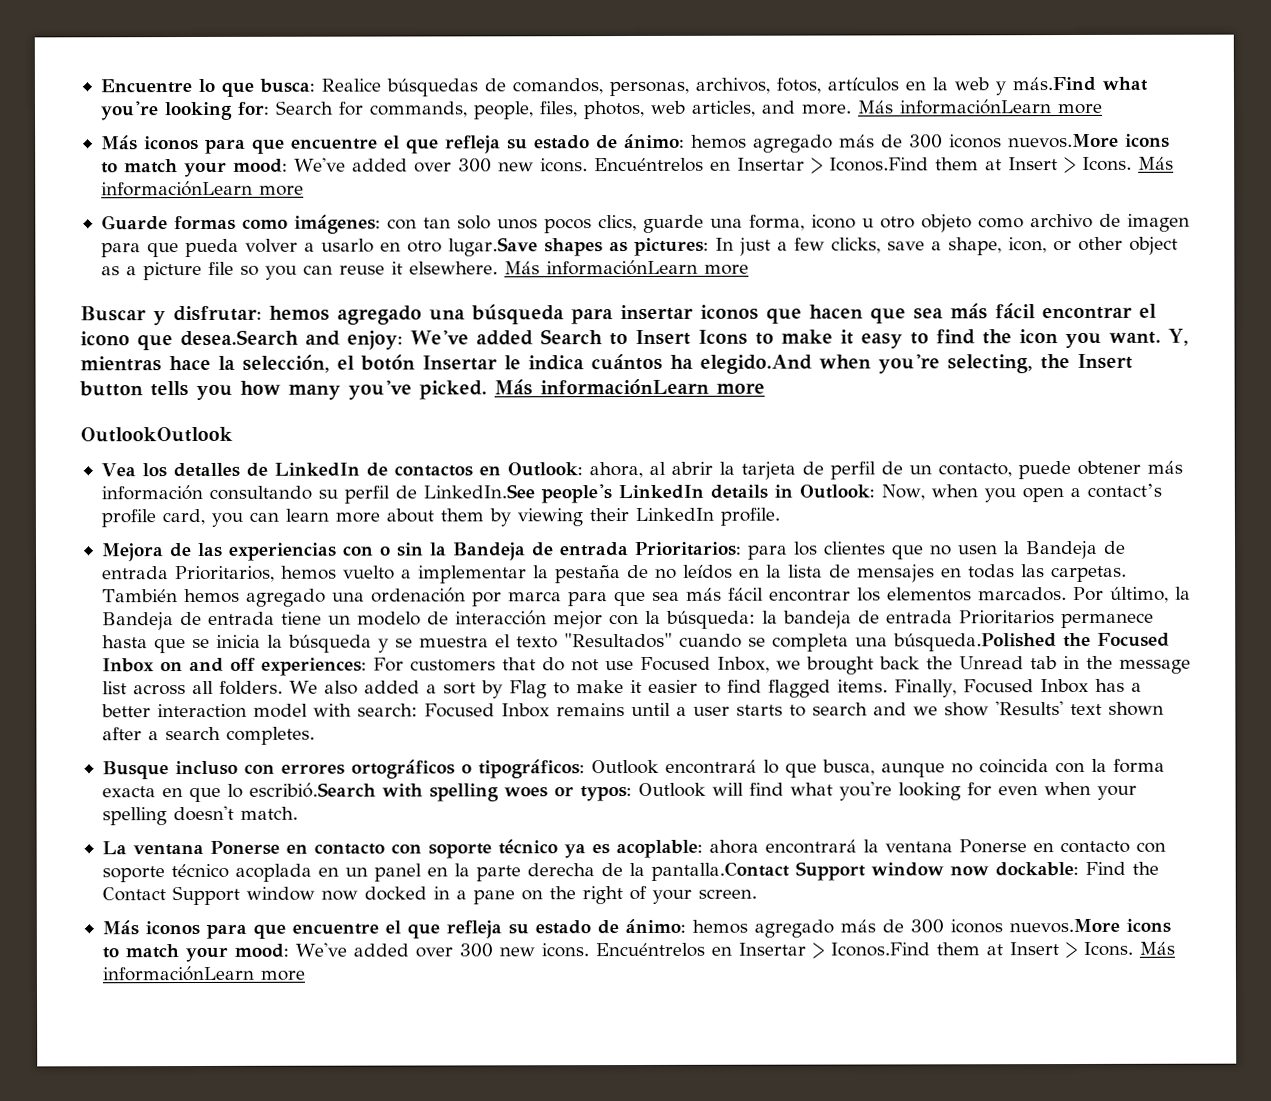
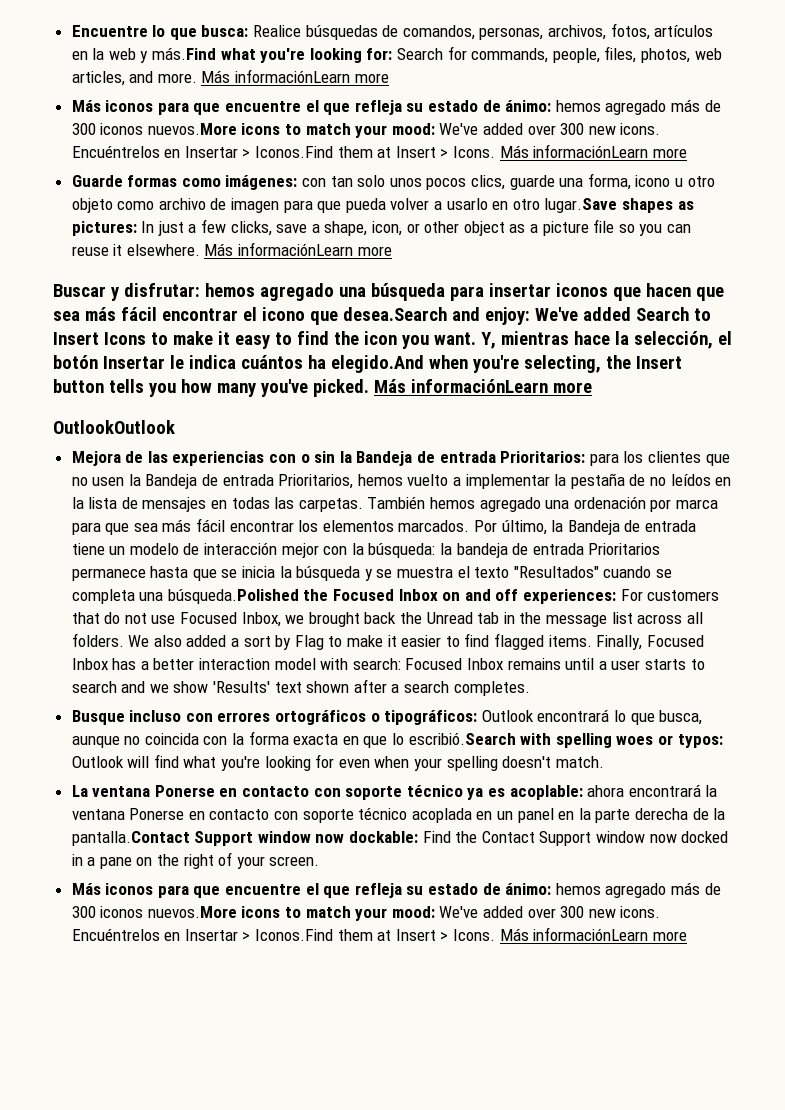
- Vea los detalles de LinkedIn de contactos en Outlook: ahora, al abrir la tarjeta de perfil de un contacto, puede obtener más información consultando su perfil de LinkedIn.See people's LinkedIn details in Outlook: Now, when you open a contact’s profile card, you can learn more about them by viewing their LinkedIn profile.

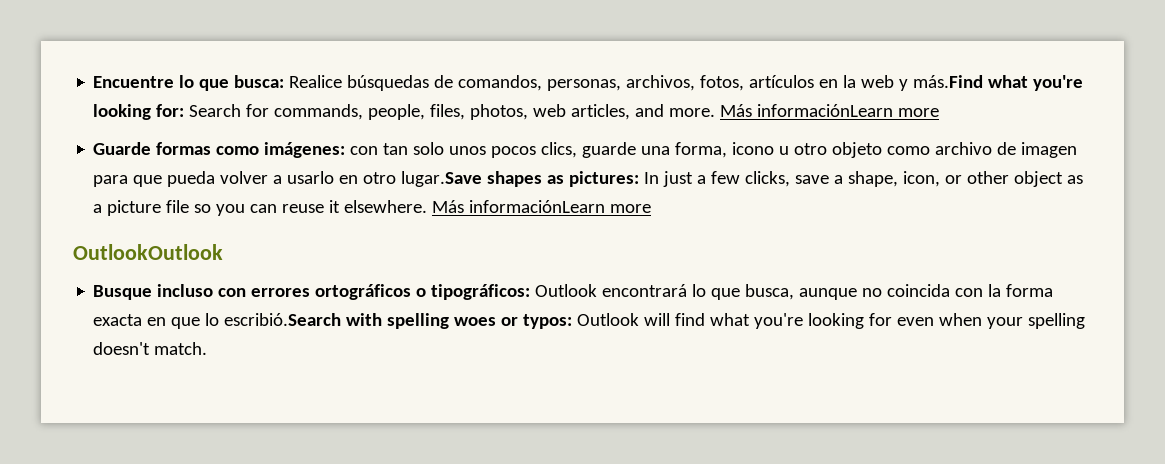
  Encuentre lo que busca: Realice búsquedas de comandos, personas, archivos, fotos, artículos en la web y más.Find what you're looking for: Search for commands, people, files, photos, web articles, and more. Más informaciónLearn more
- Más iconos para que encuentre el que refleja su estado de ánimo: hemos agregado más de 300 iconos nuevos.More icons to match your mood: We've added over 300 new icons. Encuéntrelos en Insertar > Iconos.Find them at Insert > Icons. Más informaciónLearn more
- Buscar y disfrutar: hemos agregado una búsqueda para insertar iconos que hacen que sea más fácil encontrar el icono que desea.Search and enjoy: We've added Search to Insert Icons to make it easy to find the icon you want. Y, mientras hace la selección, el botón Insertar le indica cuántos ha elegido.And when you're selecting, the Insert button tells you how many you've picked. Más informaciónLearn more
  OutlookOutlook
- Mejora de las experiencias con o sin la Bandeja de entrada Prioritarios: para los clientes que no usen la Bandeja de entrada Prioritarios, hemos vuelto a implementar la pestaña de no leídos en la lista de mensajes en todas las carpetas. También hemos agregado una ordenación por marca para que sea más fácil encontrar los elementos marcados. Por último, la Bandeja de entrada tiene un modelo de interacción mejor con la búsqueda: la bandeja de entrada Prioritarios permanece hasta que se inicia la búsqueda y se muestra el texto "Resultados" cuando se completa una búsqueda.Polished the Focused Inbox on and off experiences: For customers that do not use Focused Inbox, we brought back the Unread tab in the message list across all folders. We also added a sort by Flag to make it easier to find flagged items. Finally, Focused Inbox has a better interaction model with search: Focused Inbox remains until a user starts to search and we show 'Results' text shown after a search completes.
- La ventana Ponerse en contacto con soporte técnico ya es acoplable: ahora encontrará la ventana Ponerse en contacto con soporte técnico acoplada en un panel en la parte derecha de la pantalla.Contact Support window now dockable: Find the Contact Support window now docked in a pane on the right of your screen.
- Más iconos para que encuentre el que refleja su estado de ánimo: hemos agregado más de 300 iconos nuevos.More icons to match your mood: We've added over 300 new icons. Encuéntrelos en Insertar > Iconos.Find them at Insert > Icons. Más informaciónLearn more

